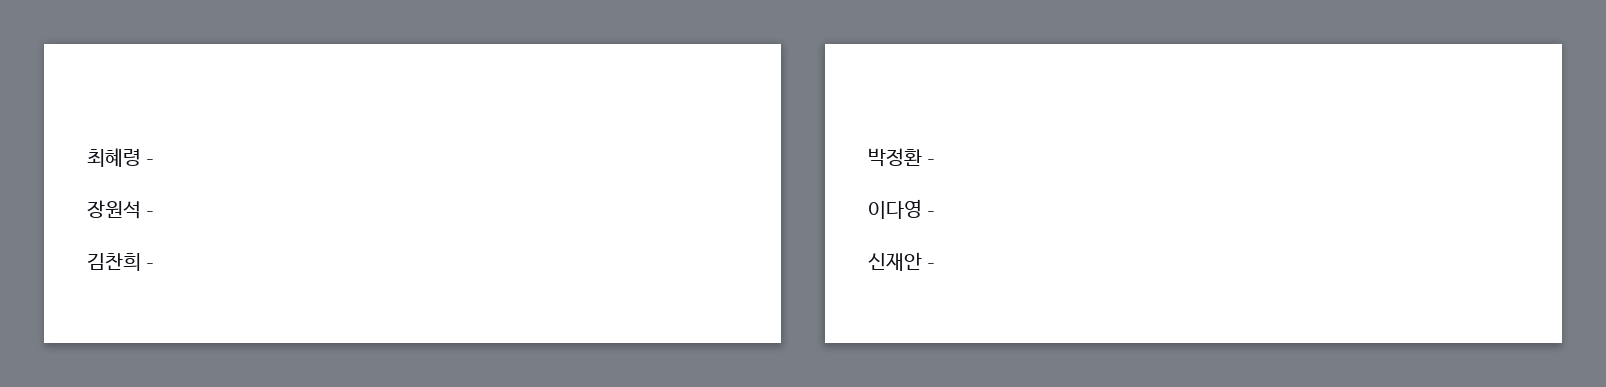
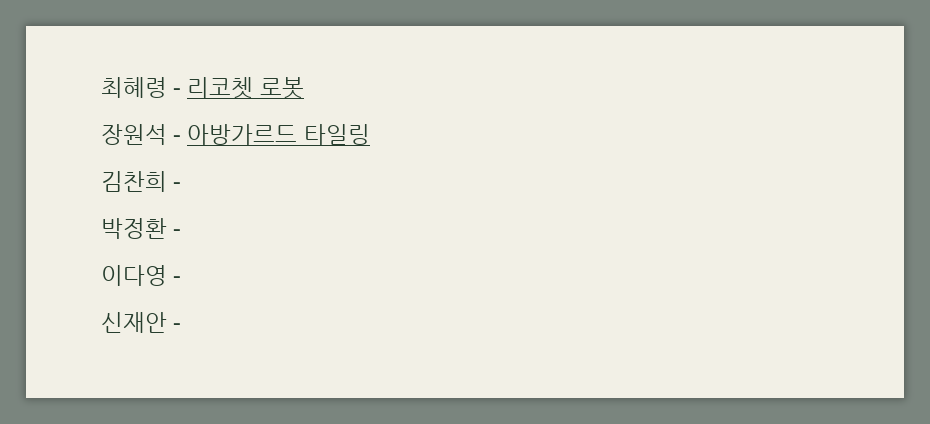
- 최혜령 -
+ 최혜령 - 리코쳇 로봇
- 장원석 -
+ 장원석 - 아방가르드 타일링

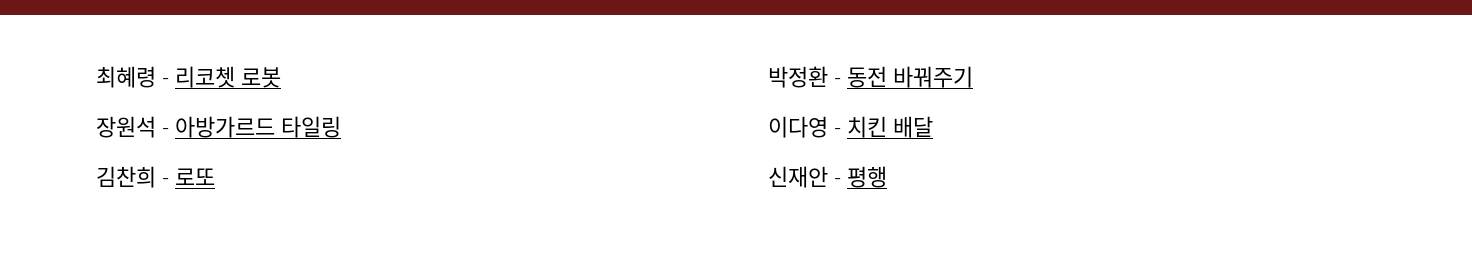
- 김찬희 -
+ 김찬희 - 로또
- 박정환 -
+ 박정환 - 동전 바꿔주기
- 이다영 -
+ 이다영 - 치킨 배달
- 신재안 -
+ 신재안 - 평행

